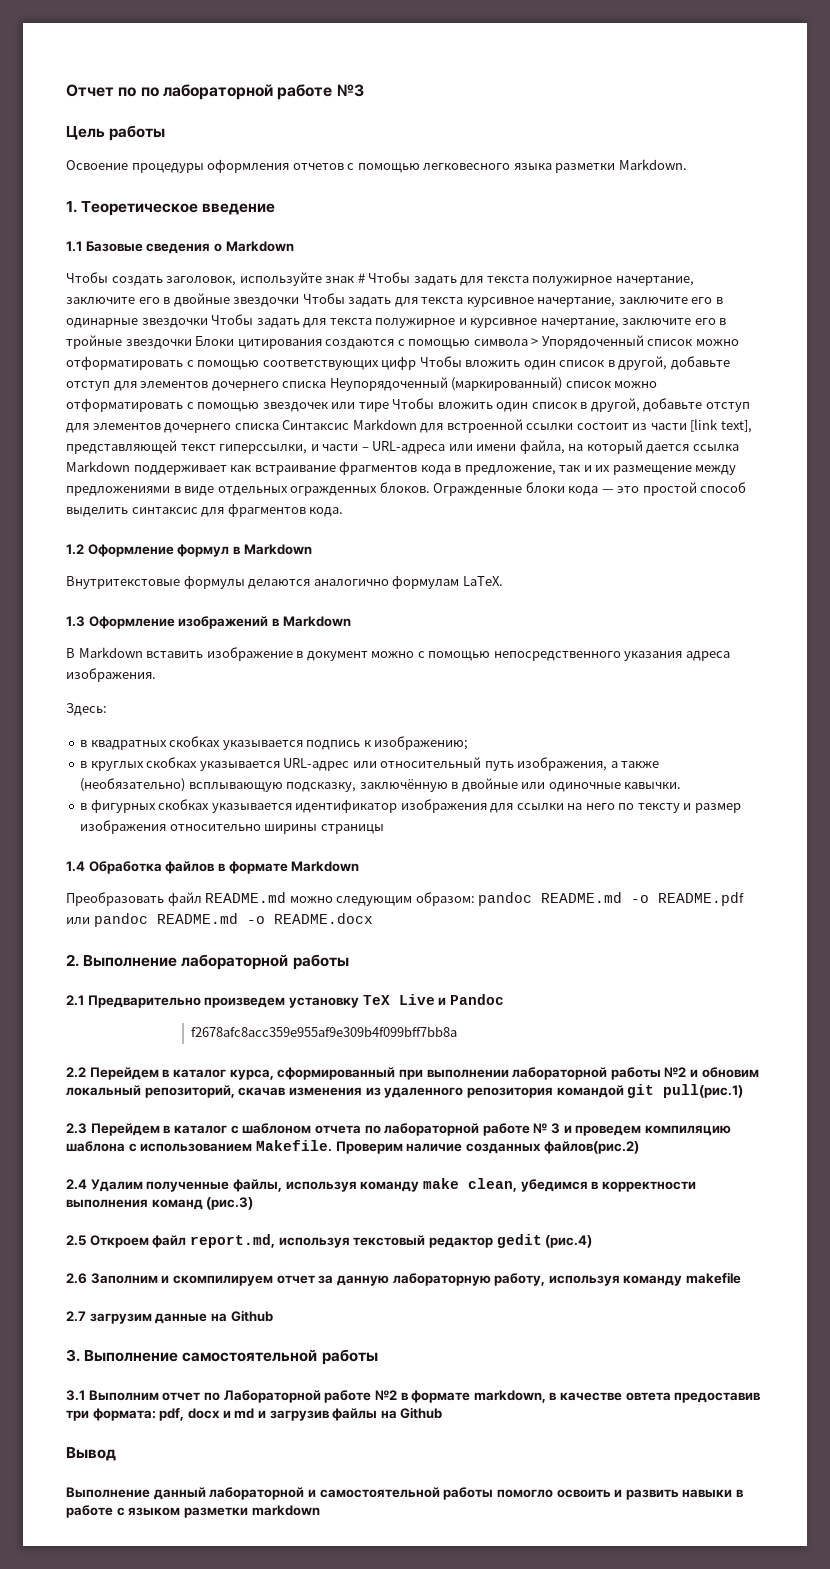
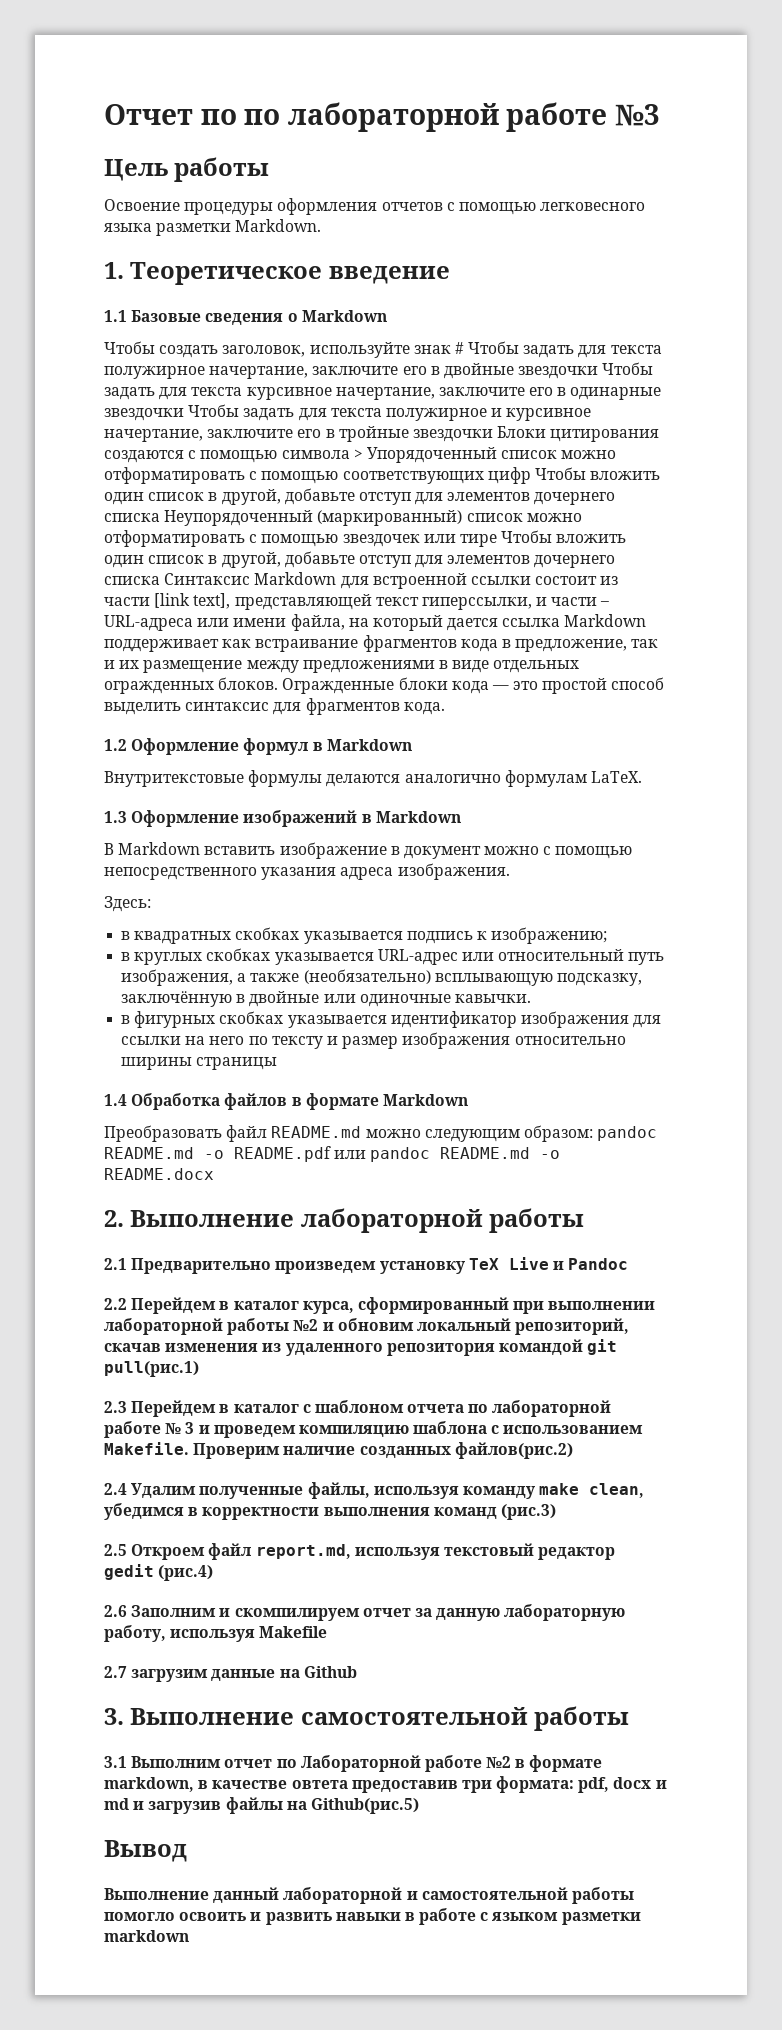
- f2678afc8acc359e955af9e309b4f099bff7bb8a
- 2.6 Заполним и скомпилируем отчет за данную лабораторную работу, используя команду makefile
+ 2.6 Заполним и скомпилируем отчет за данную лабораторную работу, используя Makefile
- 3.1 Выполним отчет по Лабораторной работе №2 в формате markdown, в качестве овтета предоставив три формата: pdf, docx и md и загрузив файлы на Github
+ 3.1 Выполним отчет по Лабораторной работе №2 в формате markdown, в качестве овтета предоставив три формата: pdf, docx и md и загрузив файлы на Github(рис.5)

